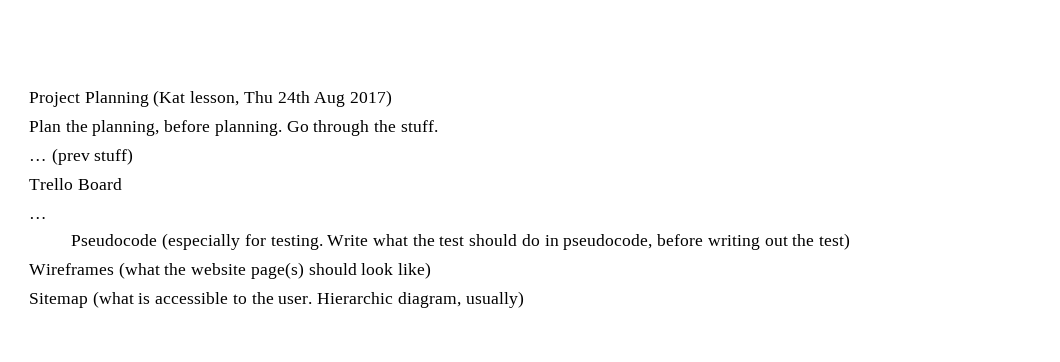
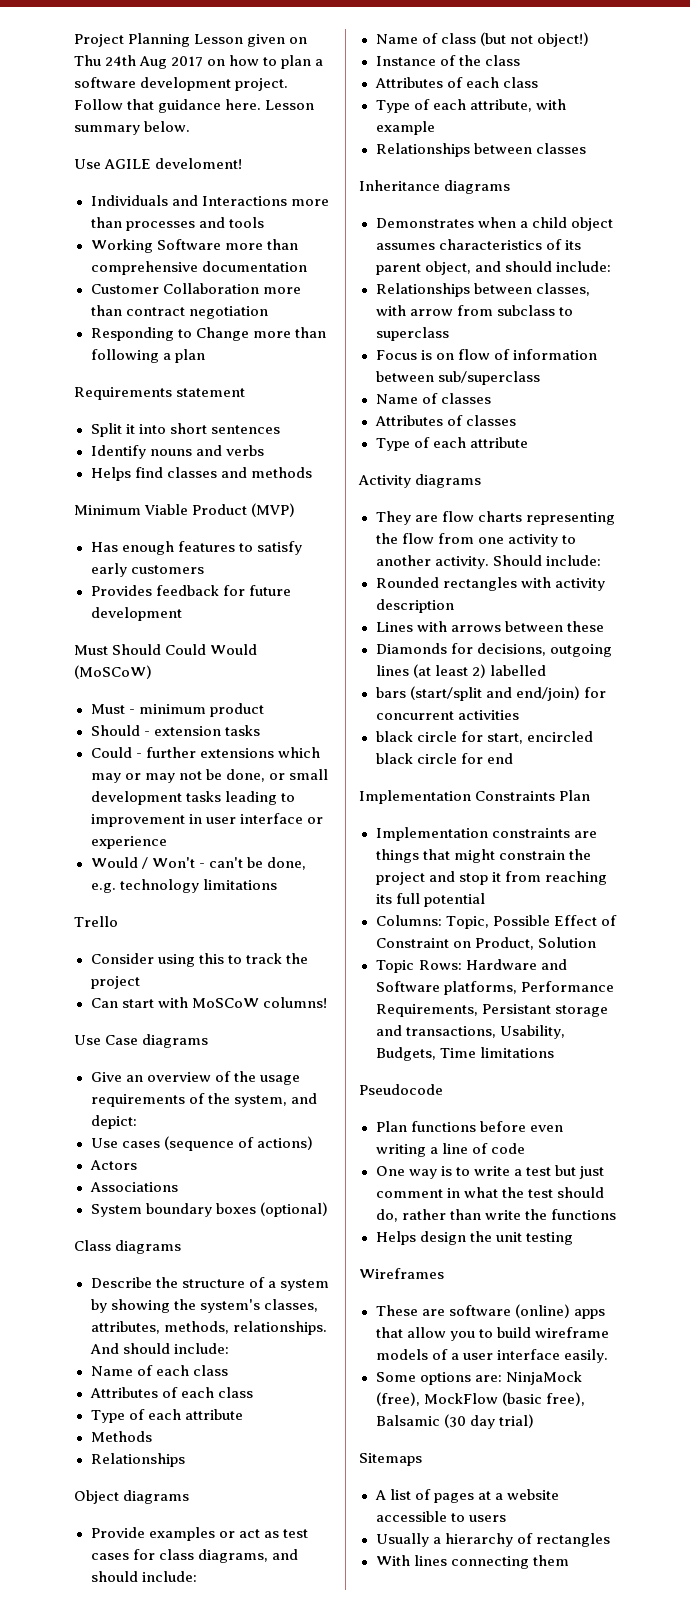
- Project Planning (Kat lesson, Thu 24th Aug 2017)
- Plan the planning, before planning. Go through the stuff.
- … (prev stuff)
- Trello Board
- …
- Pseudocode (especially for testing. Write what the test should do in pseudocode, before writing out the test)
- Wireframes (what the website page(s) should look like)
- Sitemap (what is accessible to the user. Hierarchic diagram, usually)
+ Project Planning Lesson given on Thu 24th Aug 2017 on how to plan a software development project. Follow that guidance here. Lesson summary below.
+ Use AGILE develoment!
+ Individuals and Interactions more than processes and tools
+ Working Software more than comprehensive documentation
+ Customer Collaboration more than contract negotiation
+ Responding to Change more than following a plan
+ Requirements statement
+ Split it into short sentences
+ Identify nouns and verbs
+ Helps find classes and methods
+ Minimum Viable Product (MVP)
+ Has enough features to satisfy early customers
+ Provides feedback for future development
+ Must Should Could Would (MoSCoW)
+ Must - minimum product
+ Should - extension tasks
+ Could - further extensions which may or may not be done, or small development tasks leading to improvement in user interface or experience
+ Would / Won't - can't be done, e.g. technology limitations
+ Trello
+ Consider using this to track the project
+ Can start with MoSCoW columns!
+ Use Case diagrams
+ Give an overview of the usage requirements of the system, and depict:
+ Use cases (sequence of actions)
+ Actors
+ Associations
+ System boundary boxes (optional)
+ Class diagrams
+ Describe the structure of a system by showing the system's classes, attributes, methods, relationships. And should include:
+ Name of each class
+ Attributes of each class
+ Type of each attribute
+ Methods
+ Relationships
+ Object diagrams
+ Provide examples or act as test cases for class diagrams, and should include:
+ Name of class (but not object!)
+ Instance of the class
+ Attributes of each class
+ Type of each attribute, with example
+ Relationships between classes
+ Inheritance diagrams
+ Demonstrates when a child object assumes characteristics of its parent object, and should include:
+ Relationships between classes, with arrow from subclass to superclass
+ Focus is on flow of information between sub/superclass
+ Name of classes
+ Attributes of classes
+ Type of each attribute
+ Activity diagrams
+ They are flow charts representing the flow from one activity to another activity. Should include:
+ Rounded rectangles with activity description
+ Lines with arrows between these
+ Diamonds for decisions, outgoing lines (at least 2) labelled
+ bars (start/split and end/join) for concurrent activities
+ black circle for start, encircled black circle for end
+ Implementation Constraints Plan
+ Implementation constraints are things that might constrain the project and stop it from reaching its full potential
+ Columns: Topic, Possible Effect of Constraint on Product, Solution
+ Topic Rows: Hardware and Software platforms, Performance Requirements, Persistant storage and transactions, Usability, Budgets, Time limitations
+ Pseudocode
+ Plan functions before even writing a line of code
+ One way is to write a test but just comment in what the test should do, rather than write the functions
+ Helps design the unit testing
+ Wireframes
+ These are software (online) apps that allow you to build wireframe models of a user interface easily.
+ Some options are: NinjaMock (free), MockFlow (basic free), Balsamic (30 day trial)
+ Sitemaps
+ A list of pages at a website accessible to users
+ Usually a hierarchy of rectangles
+ With lines connecting them

